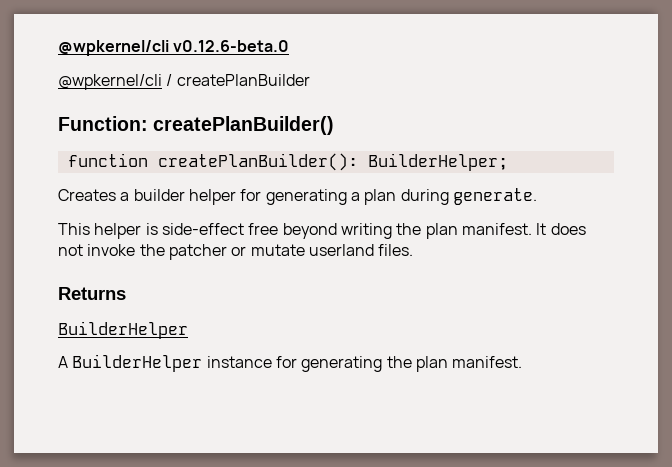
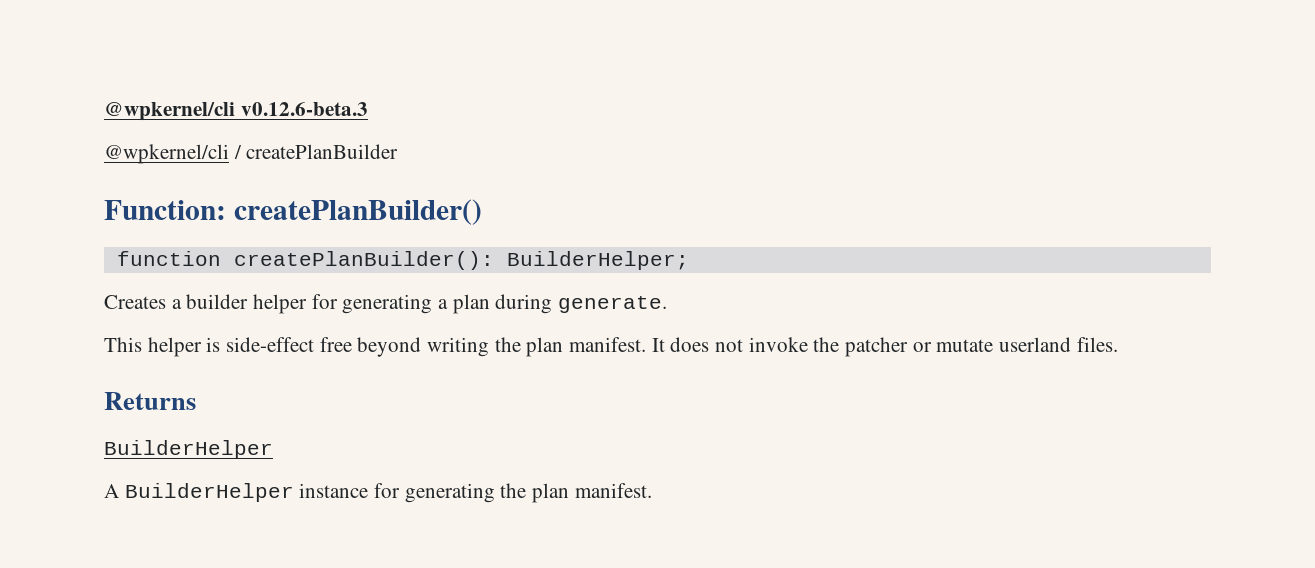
- @wpkernel/cli v0.12.6-beta.0
+ @wpkernel/cli v0.12.6-beta.3

